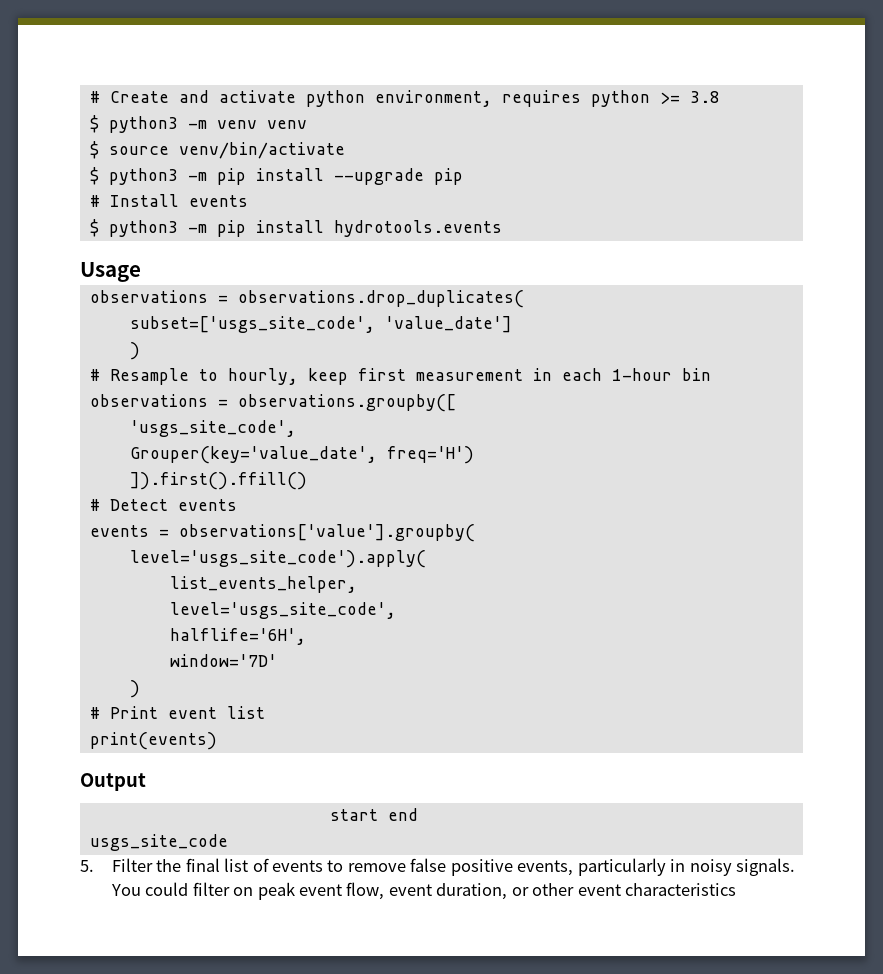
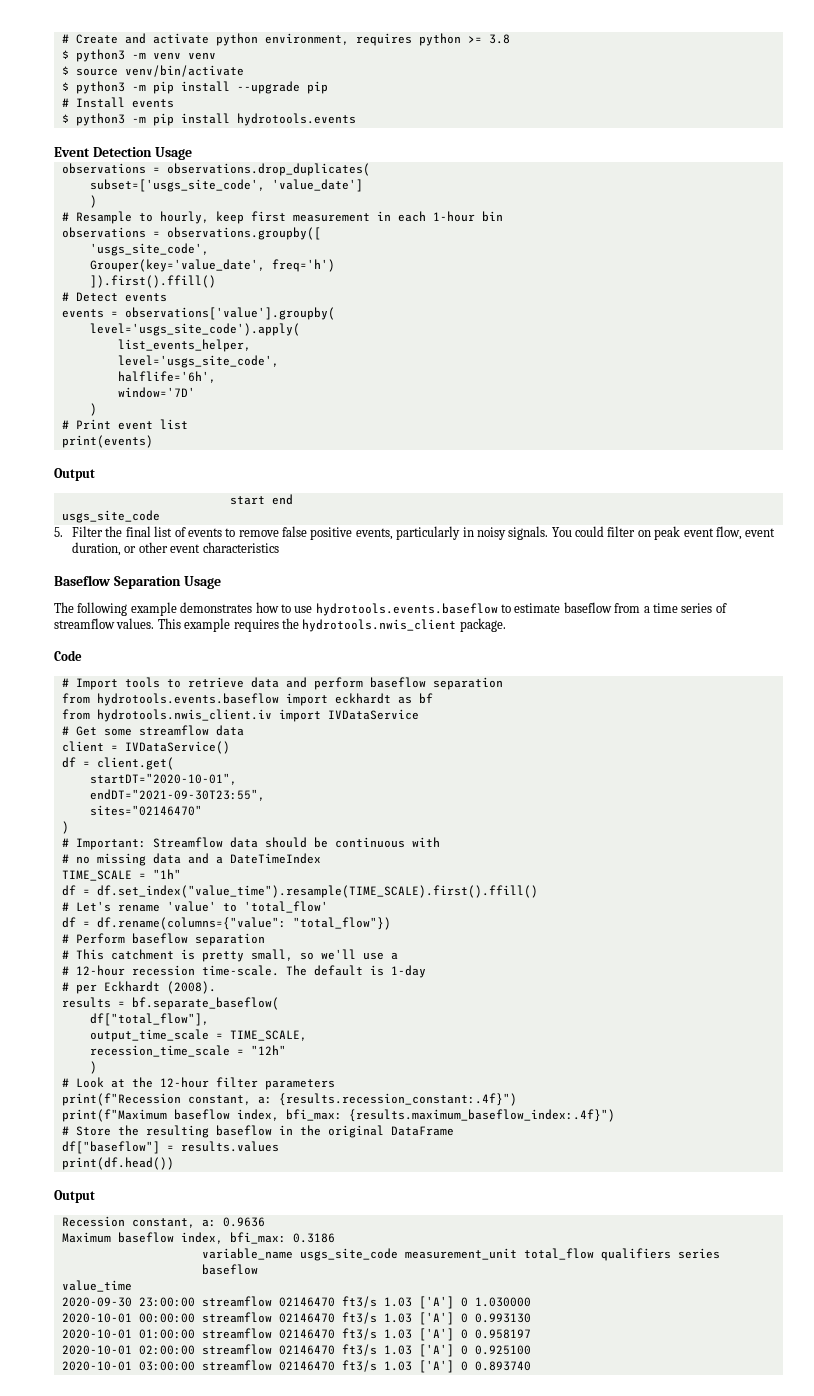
- Usage
+ Event Detection Usage
- Grouper(key='value_date', freq='H')
+ Grouper(key='value_date', freq='h')
- halflife='6H',
+ halflife='6h',
+ Baseflow Separation Usage
+ The following example demonstrates how to use hydrotools.events.baseflow to estimate baseflow from a time series of streamflow values. This example requires the hydrotools.nwis_client package.
+ Code
+ # Import tools to retrieve data and perform baseflow separation
+ from hydrotools.events.baseflow import eckhardt as bf
+ from hydrotools.nwis_client.iv import IVDataService
+ # Get some streamflow data
+ client = IVDataService()
+ df = client.get(
+ startDT="2020-10-01",
+ endDT="2021-09-30T23:55",
+ sites="02146470"
+ )
+ # Important: Streamflow data should be continuous with
+ # no missing data and a DateTimeIndex
+ TIME_SCALE = "1h"
+ df = df.set_index("value_time").resample(TIME_SCALE).first().ffill()
+ # Let's rename 'value' to 'total_flow'
+ df = df.rename(columns={"value": "total_flow"})
+ # Perform baseflow separation
+ # This catchment is pretty small, so we'll use a
+ # 12-hour recession time-scale. The default is 1-day
+ # per Eckhardt (2008).
+ results = bf.separate_baseflow(
+ df["total_flow"],
+ output_time_scale = TIME_SCALE,
+ recession_time_scale = "12h"
+ )
+ # Look at the 12-hour filter parameters
+ print(f"Recession constant, a: {results.recession_constant:.4f}")
+ print(f"Maximum baseflow index, bfi_max: {results.maximum_baseflow_index:.4f}")
+ # Store the resulting baseflow in the original DataFrame
+ df["baseflow"] = results.values
+ print(df.head())
+ Output
+ Recession constant, a: 0.9636
+ Maximum baseflow index, bfi_max: 0.3186
+ variable_name usgs_site_code measurement_unit total_flow qualifiers series baseflow
+ value_time
+ 2020-09-30 23:00:00 streamflow 02146470 ft3/s 1.03 ['A'] 0 1.030000
+ 2020-10-01 00:00:00 streamflow 02146470 ft3/s 1.03 ['A'] 0 0.993130
+ 2020-10-01 01:00:00 streamflow 02146470 ft3/s 1.03 ['A'] 0 0.958197
+ 2020-10-01 02:00:00 streamflow 02146470 ft3/s 1.03 ['A'] 0 0.925100
+ 2020-10-01 03:00:00 streamflow 02146470 ft3/s 1.03 ['A'] 0 0.893740

